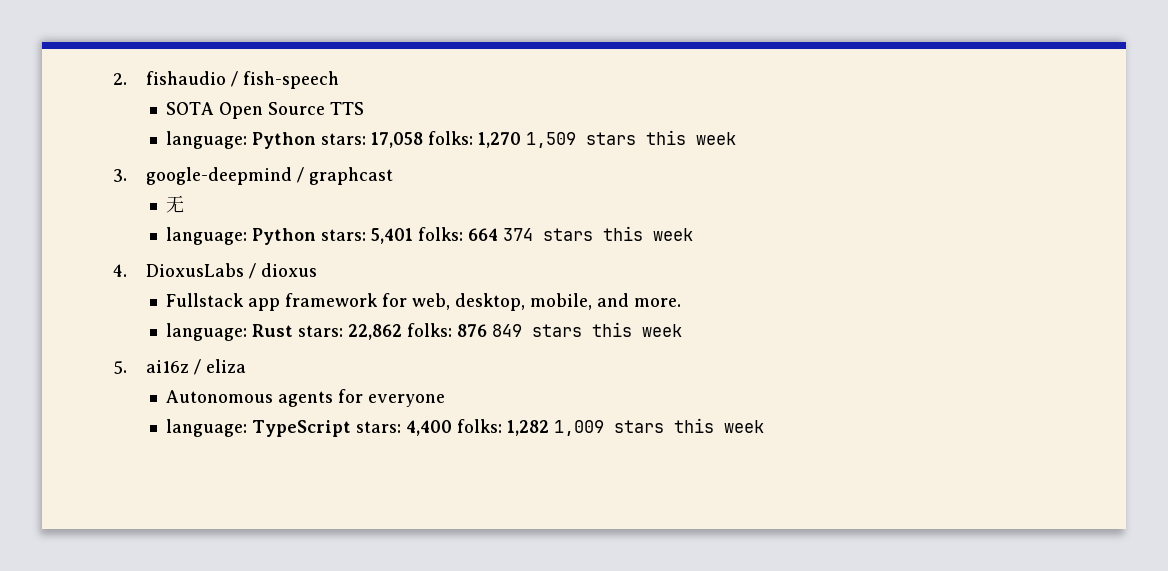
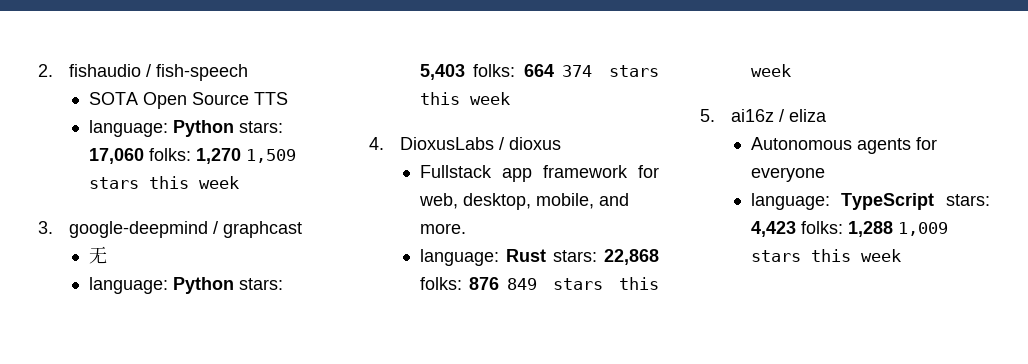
- language: Python stars: 17,058 folks: 1,270 1,509 stars this week
+ language: Python stars: 17,060 folks: 1,270 1,509 stars this week
- language: Python stars: 5,401 folks: 664 374 stars this week
+ language: Python stars: 5,403 folks: 664 374 stars this week
- language: Rust stars: 22,862 folks: 876 849 stars this week
+ language: Rust stars: 22,868 folks: 876 849 stars this week
- language: TypeScript stars: 4,400 folks: 1,282 1,009 stars this week
+ language: TypeScript stars: 4,423 folks: 1,288 1,009 stars this week

